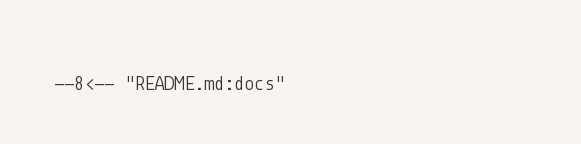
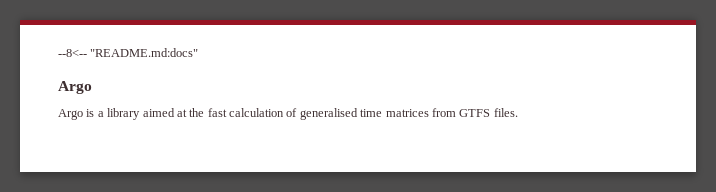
  --8<-- "README.md:docs"
+ Argo
+ Argo is a library aimed at the fast calculation of generalised time matrices from GTFS files.

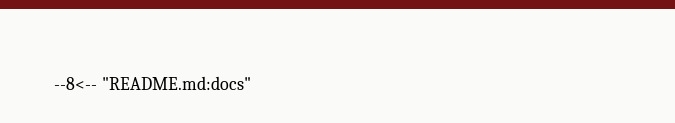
  --8<-- "README.md:docs"
- Argo
- Argo is a library aimed at the fast calculation of generalised time matrices from GTFS files.

